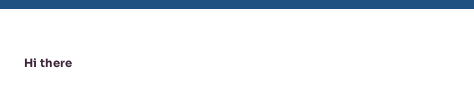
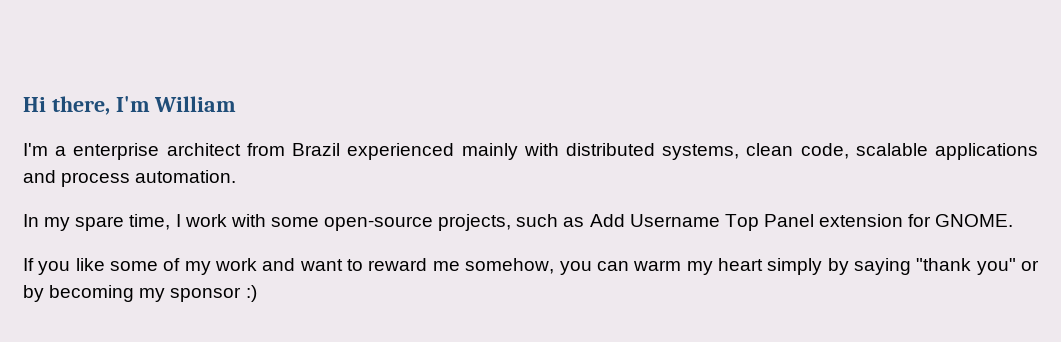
- Hi there
+ Hi there, I'm William
+ I'm a enterprise architect from Brazil experienced mainly with distributed systems, clean code, scalable applications and process automation.
+ In my spare time, I work with some open-source projects, such as Add Username Top Panel extension for GNOME.
+ If you like some of my work and want to reward me somehow, you can warm my heart simply by saying "thank you" or by becoming my sponsor :)

